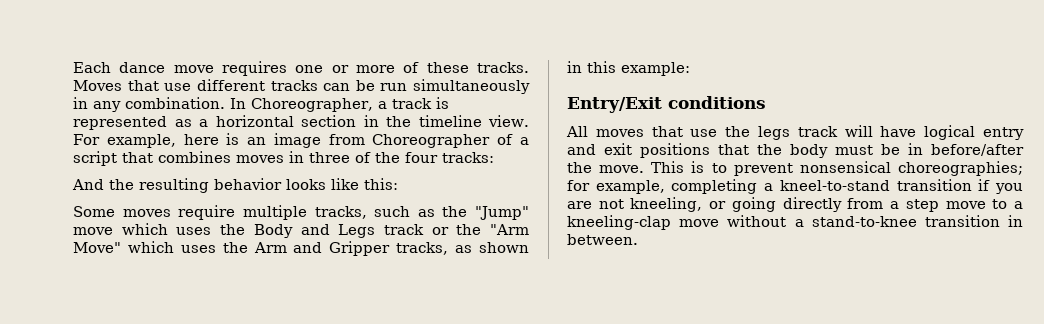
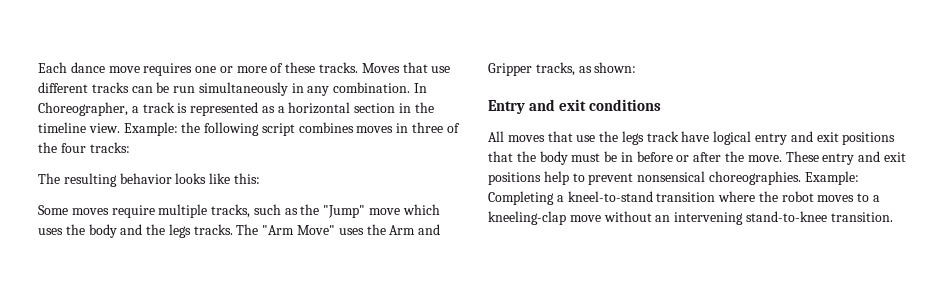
- For example, here is an image from Choreographer of a script that combines moves in three of the four tracks:
+ Example: the following script combines moves in three of the four tracks:
- And the resulting behavior looks like this:
+ The resulting behavior looks like this:
- Some moves require multiple tracks, such as the "Jump" move which uses the Body and Legs track or the "Arm Move" which uses the Arm and Gripper tracks, as shown in this example:
- Entry/Exit conditions
+ Some moves require multiple tracks, such as the "Jump" move which uses the body and the legs tracks. The "Arm Move" uses the Arm and Gripper tracks, as shown:
+ Entry and exit conditions
- All moves that use the legs track will have logical entry and exit positions that the body must be in before/after the move. This is to prevent nonsensical choreographies; for example, completing a kneel-to-stand transition if you are not kneeling, or going directly from a step move to a kneeling-clap move without a stand-to-knee transition in between.
+ All moves that use the legs track have logical entry and exit positions that the body must be in before or after the move. These entry and exit positions help to prevent nonsensical choreographies. Example: Completing a kneel-to-stand transition where the robot moves to a kneeling-clap move without an intervening stand-to-knee transition.

